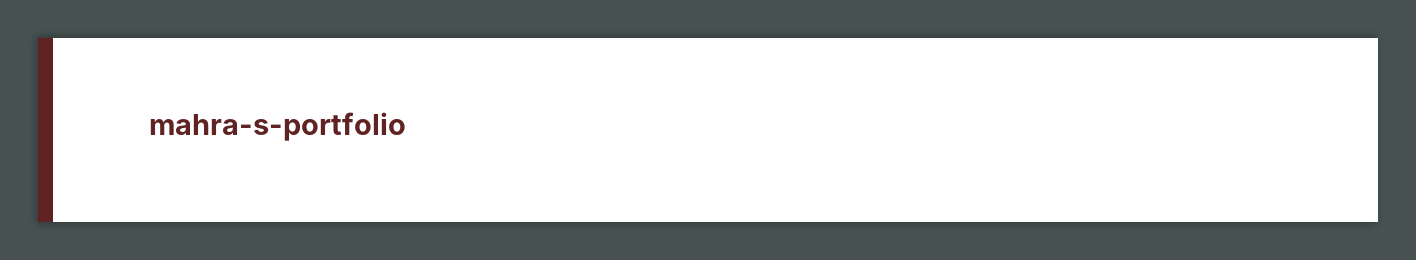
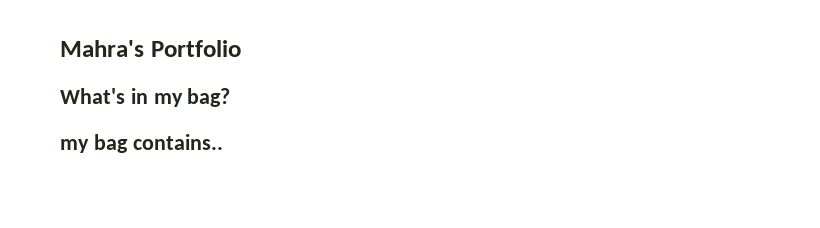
- mahra-s-portfolio
+ Mahra's Portfolio
+ What's in my bag?
+ my bag contains..

